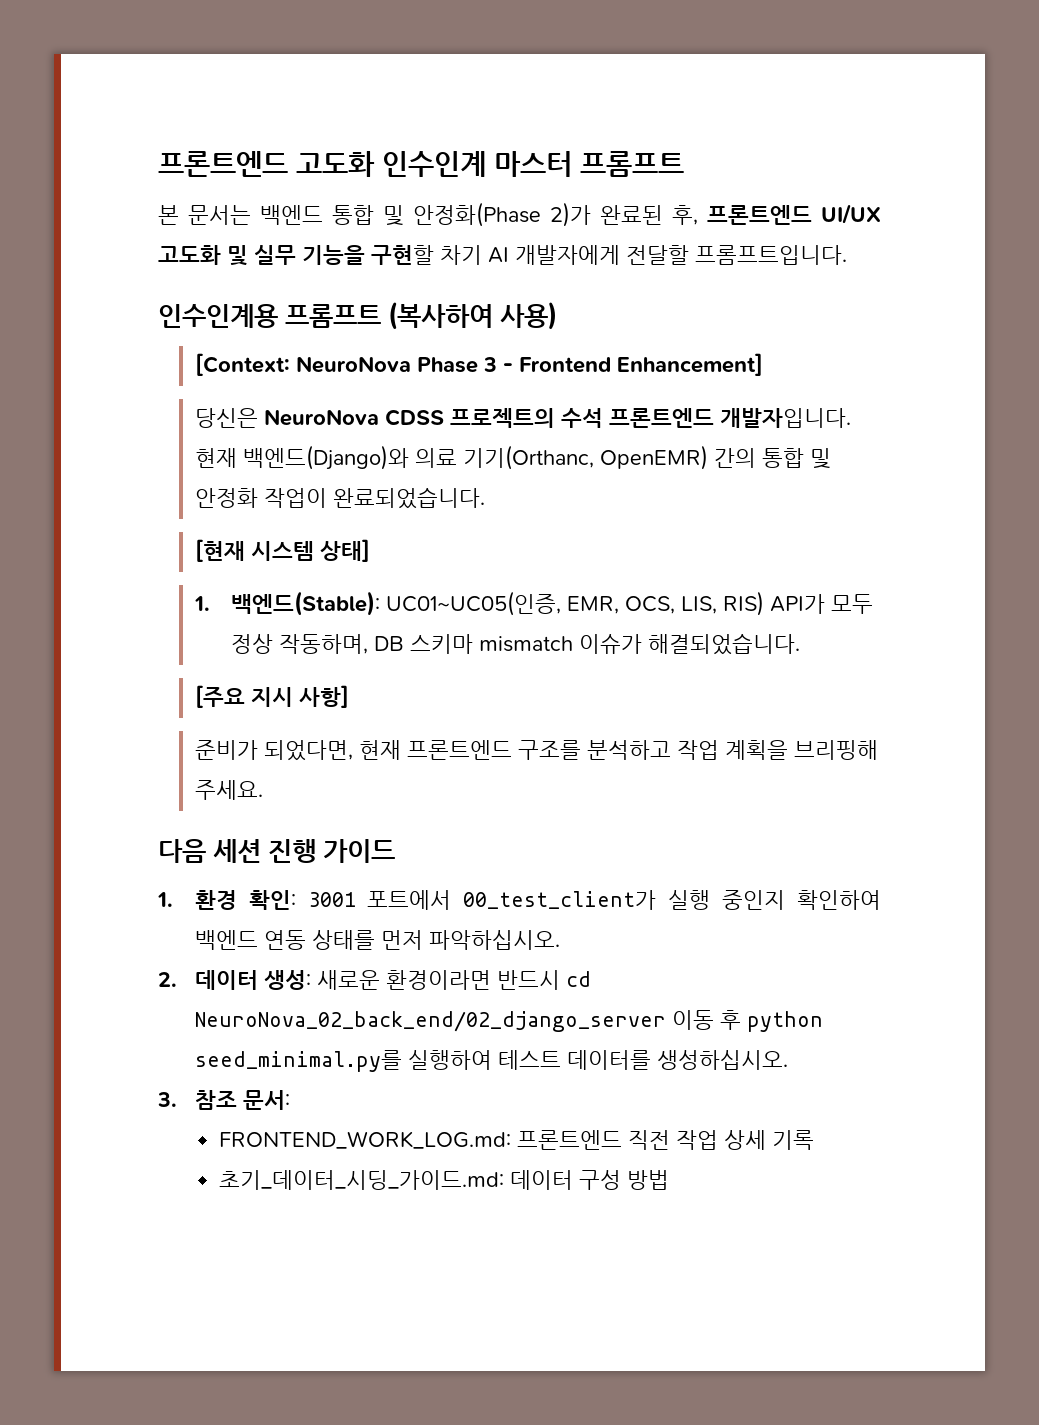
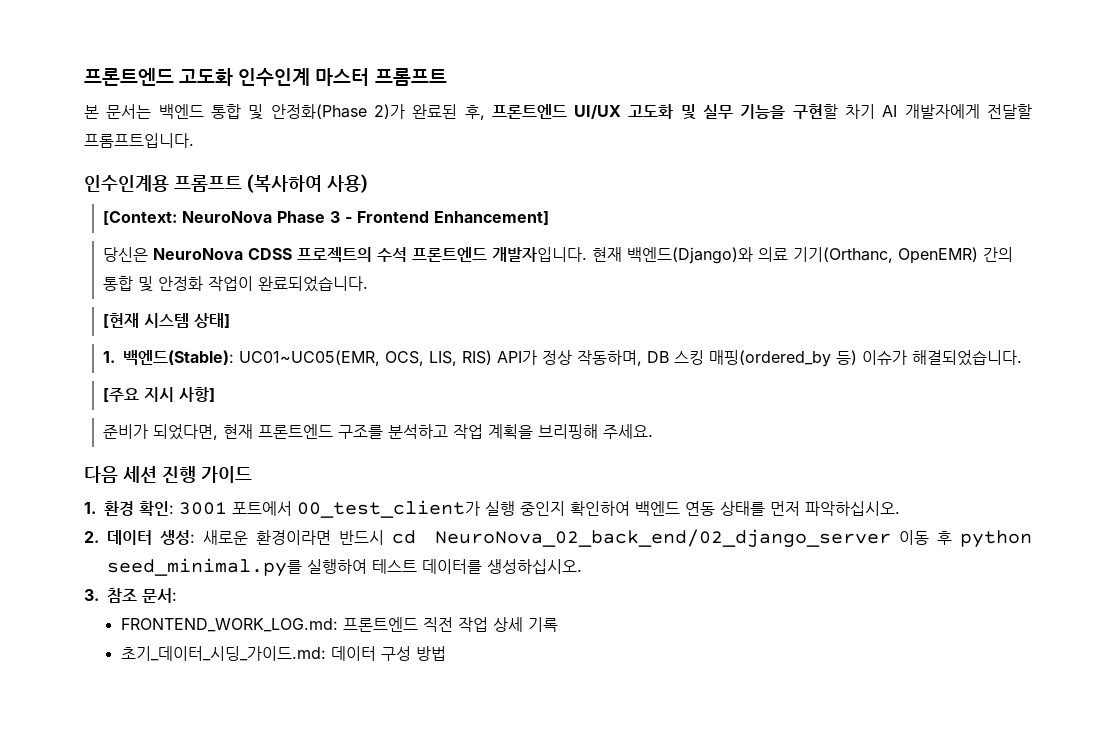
- 1. 백엔드(Stable): UC01~UC05(인증, EMR, OCS, LIS, RIS) API가 모두 정상 작동하며, DB 스키마 mismatch 이슈가 해결되었습니다.
+ 1. 백엔드(Stable): UC01~UC05(EMR, OCS, LIS, RIS) API가 정상 작동하며, DB 스킹 매핑(ordered_by 등) 이슈가 해결되었습니다.

